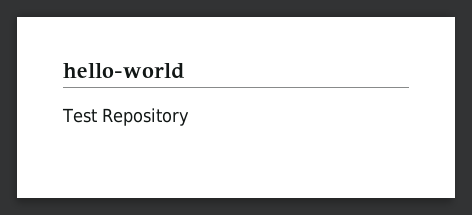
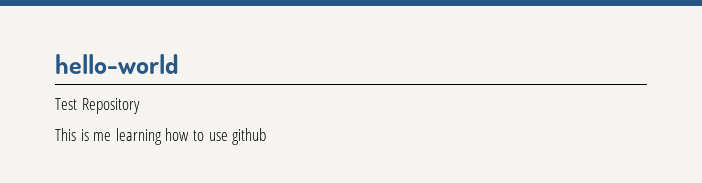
+ This is me learning how to use github

